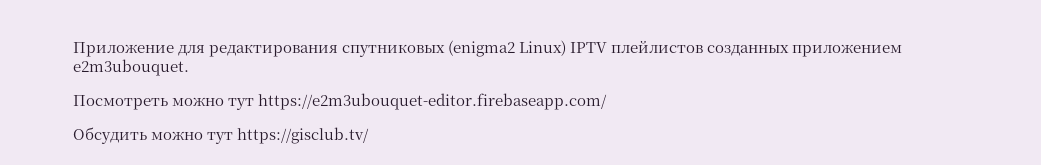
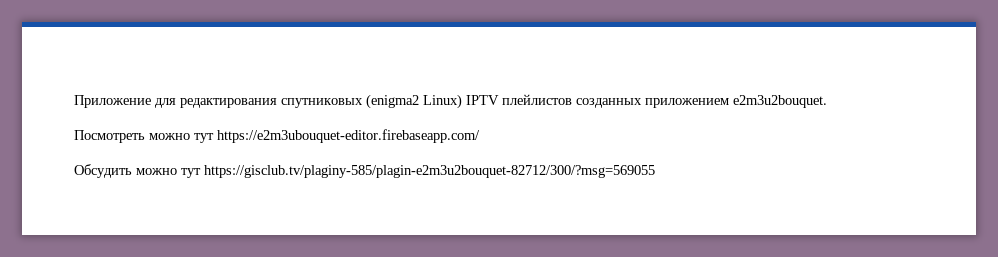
- Приложение для редактирования спутниковых (enigma2 Linux) IPTV плейлистов созданных приложением e2m3ubouquet.
+ Приложение для редактирования спутниковых (enigma2 Linux) IPTV плейлистов созданных приложением e2m3u2bouquet.
- Обсудить можно тут https://gisclub.tv/
+ Обсудить можно тут https://gisclub.tv/plaginy-585/plagin-e2m3u2bouquet-82712/300/?msg=569055

